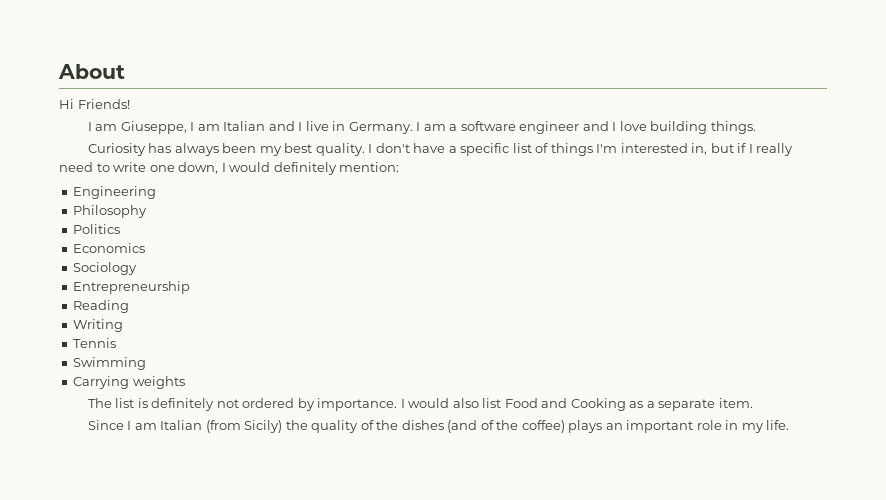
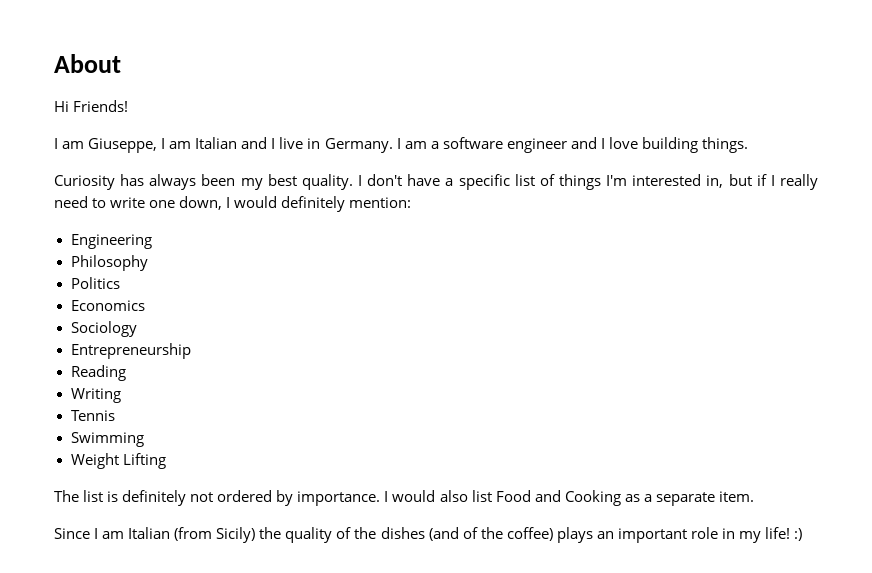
- Carrying weights
+ Weight Lifting
- Since I am Italian (from Sicily) the quality of the dishes (and of the coffee) plays an important role in my life.
+ Since I am Italian (from Sicily) the quality of the dishes (and of the coffee) plays an important role in my life! :)

